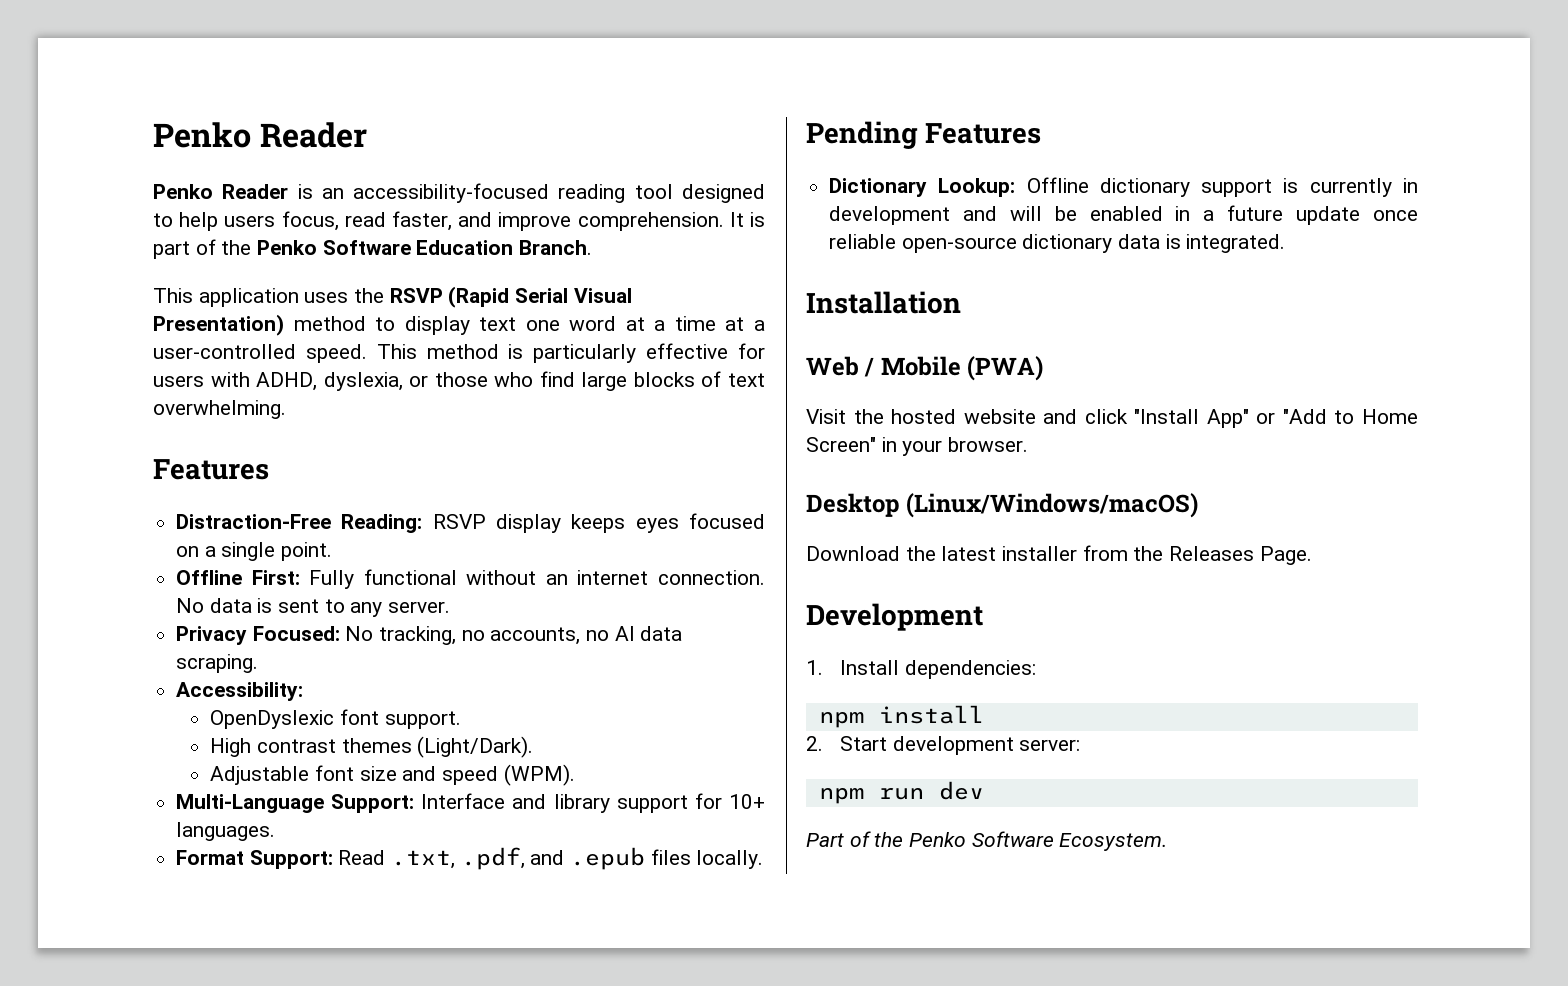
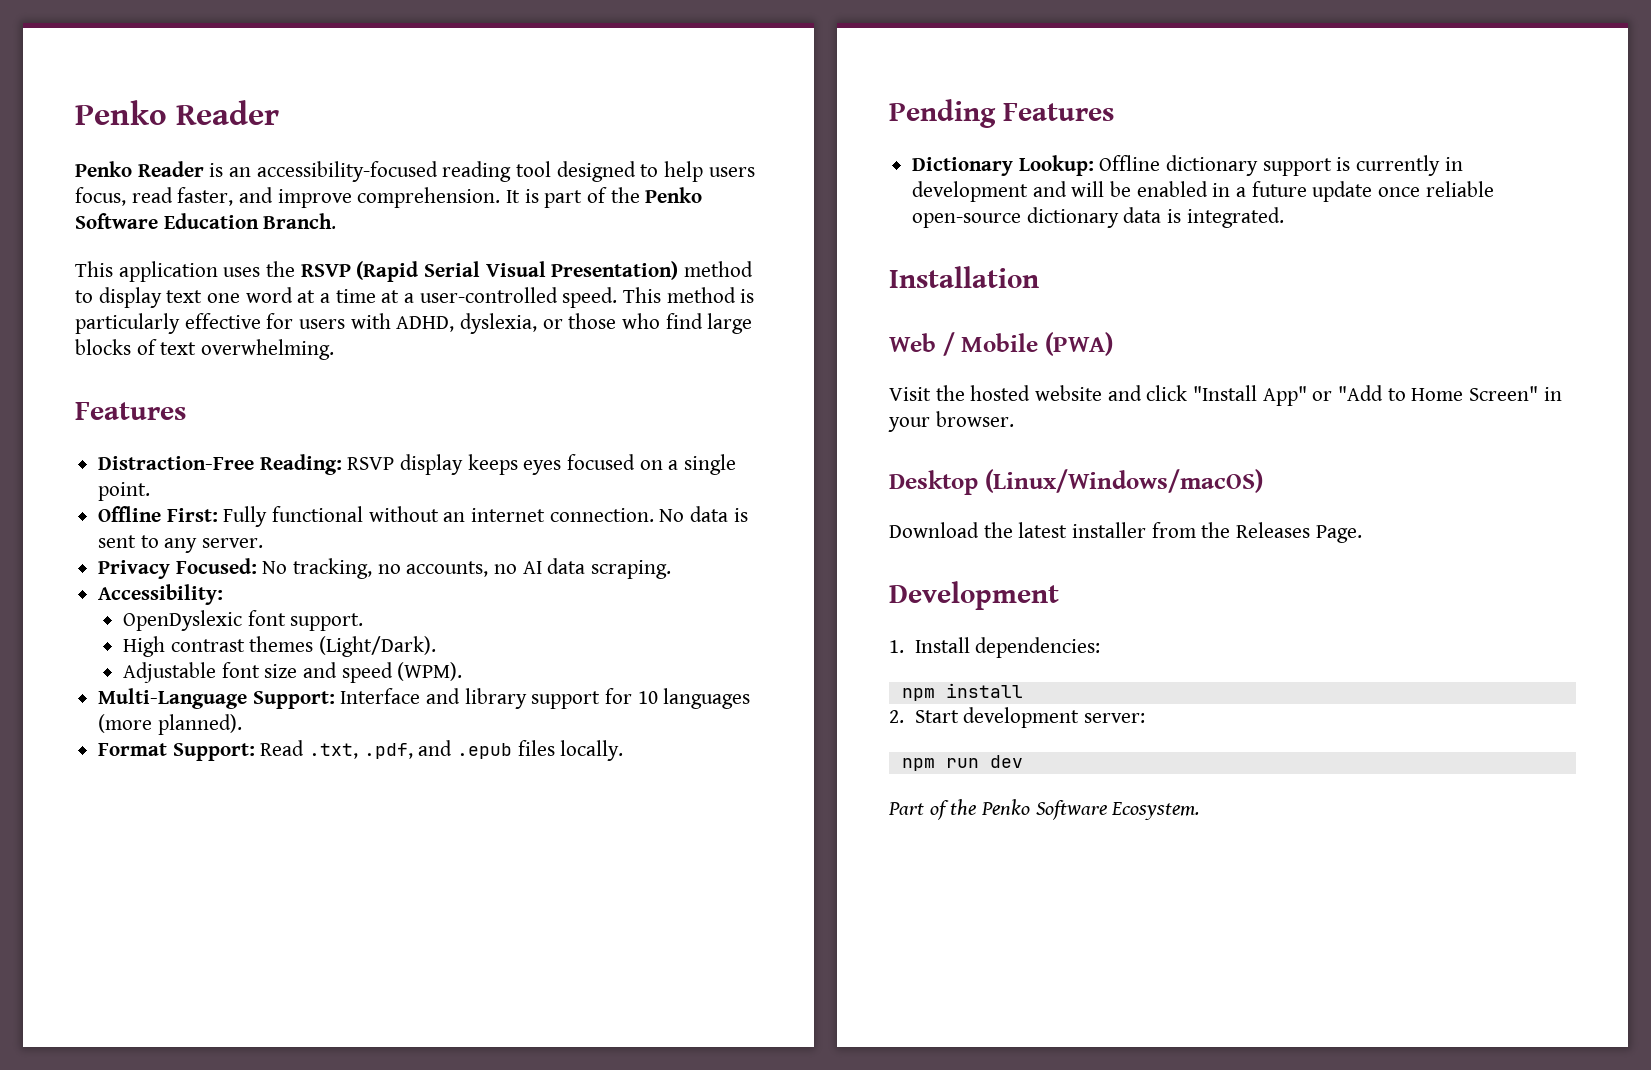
- Multi-Language Support: Interface and library support for 10+ languages.
+ Multi-Language Support: Interface and library support for 10 languages (more planned).

